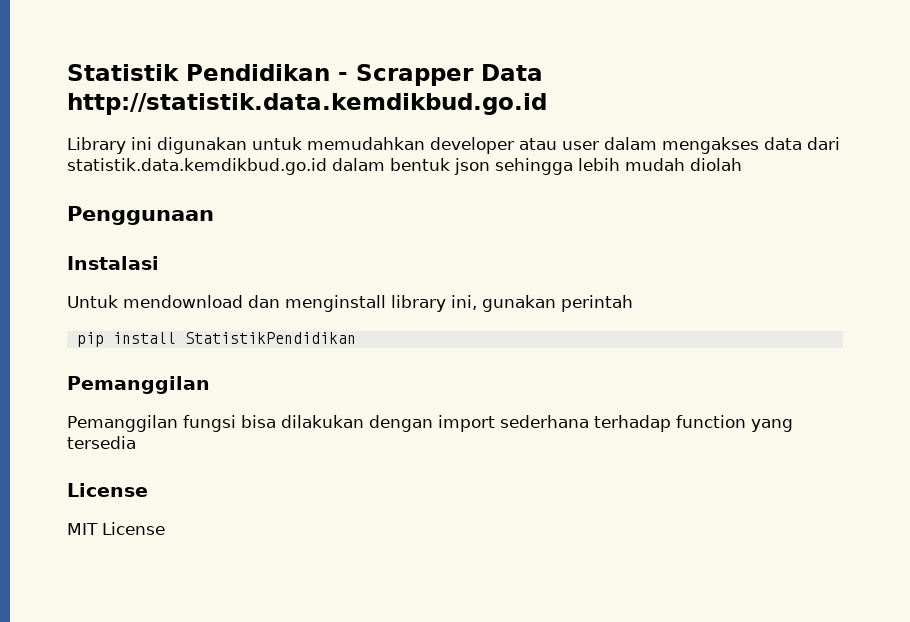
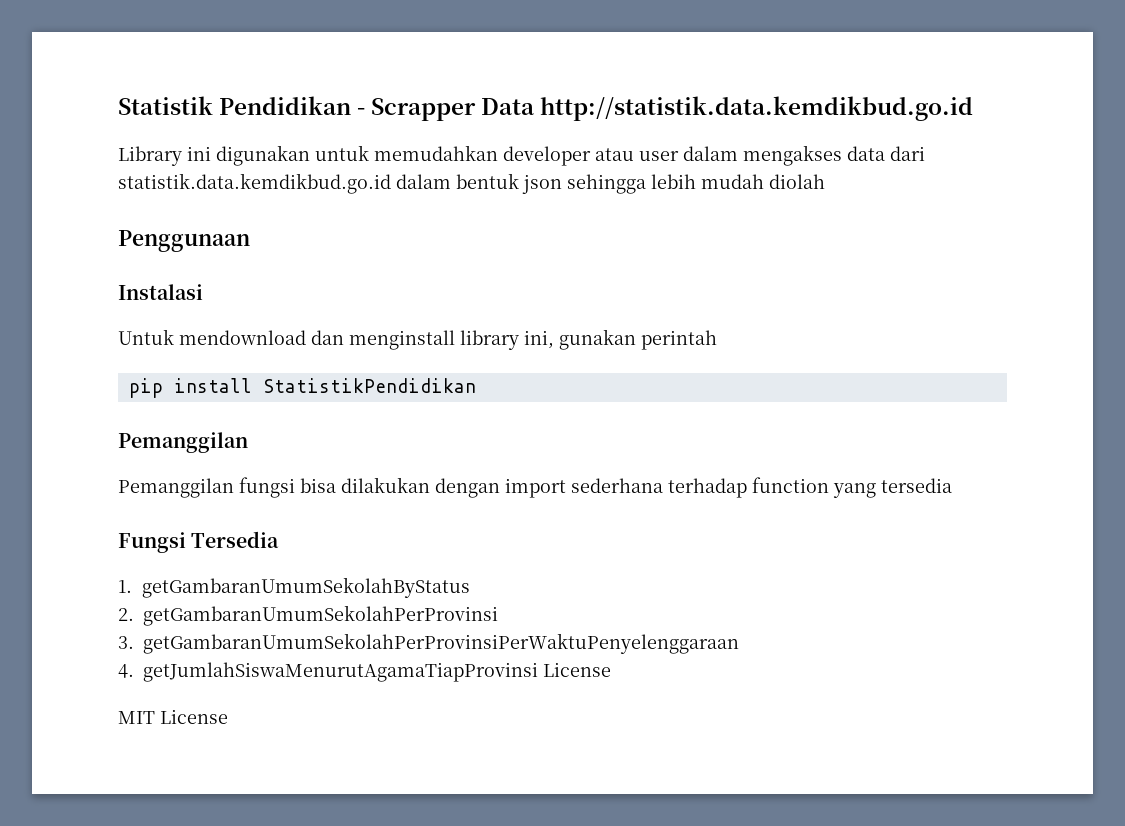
  Pemanggilan fungsi bisa dilakukan dengan import sederhana terhadap function yang tersedia
- License
+ Fungsi Tersedia
+ 1. getGambaranUmumSekolahByStatus
+ 2. getGambaranUmumSekolahPerProvinsi
+ 3. getGambaranUmumSekolahPerProvinsiPerWaktuPenyelenggaraan
+ 4. getJumlahSiswaMenurutAgamaTiapProvinsi License

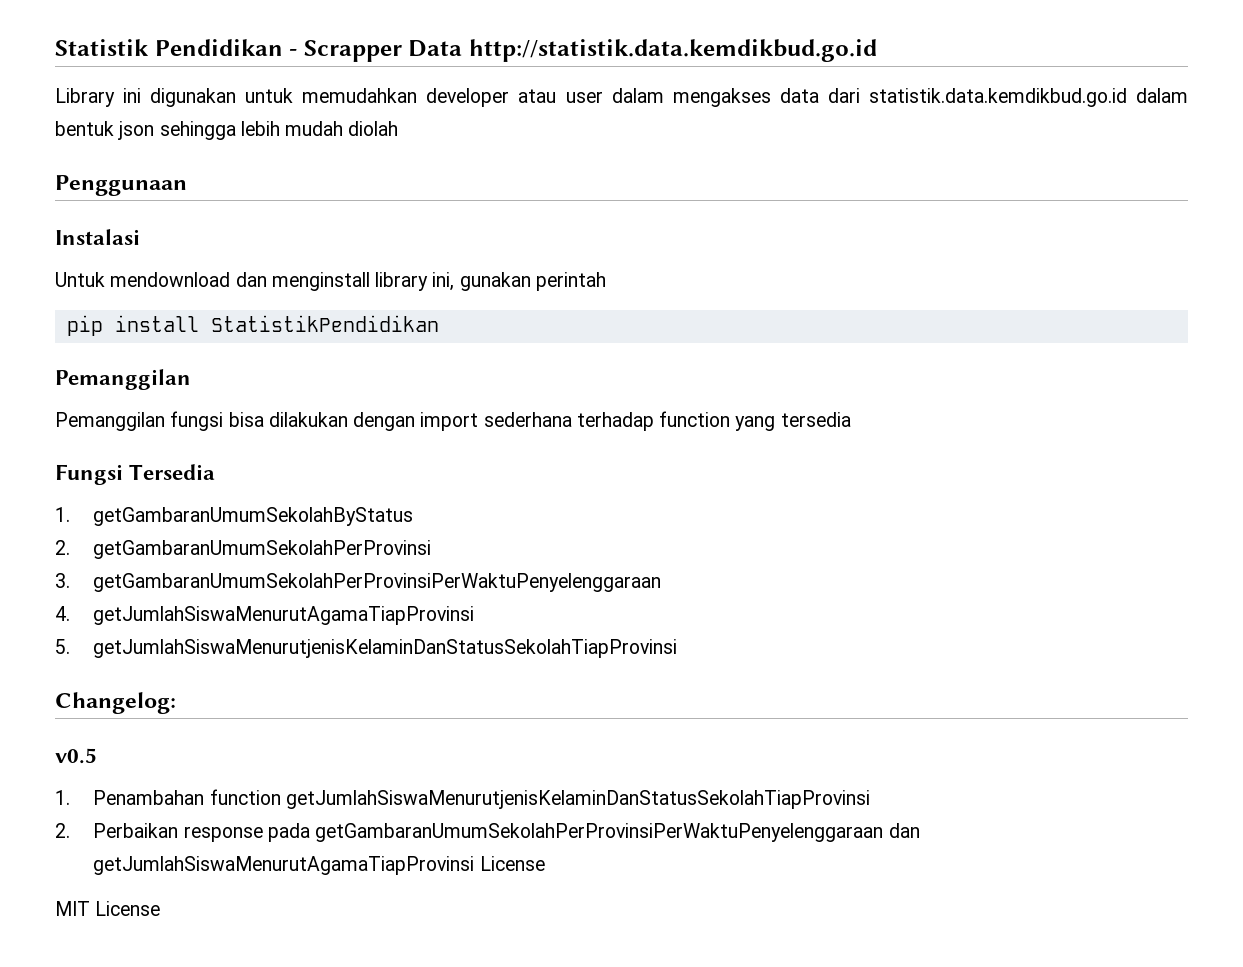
- 4. getJumlahSiswaMenurutAgamaTiapProvinsi License
+ 4. getJumlahSiswaMenurutAgamaTiapProvinsi
+ 5. getJumlahSiswaMenurutjenisKelaminDanStatusSekolahTiapProvinsi
+ Changelog:
+ v0.5
+ 1. Penambahan function getJumlahSiswaMenurutjenisKelaminDanStatusSekolahTiapProvinsi
+ 2. Perbaikan response pada getGambaranUmumSekolahPerProvinsiPerWaktuPenyelenggaraan dan getJumlahSiswaMenurutAgamaTiapProvinsi License

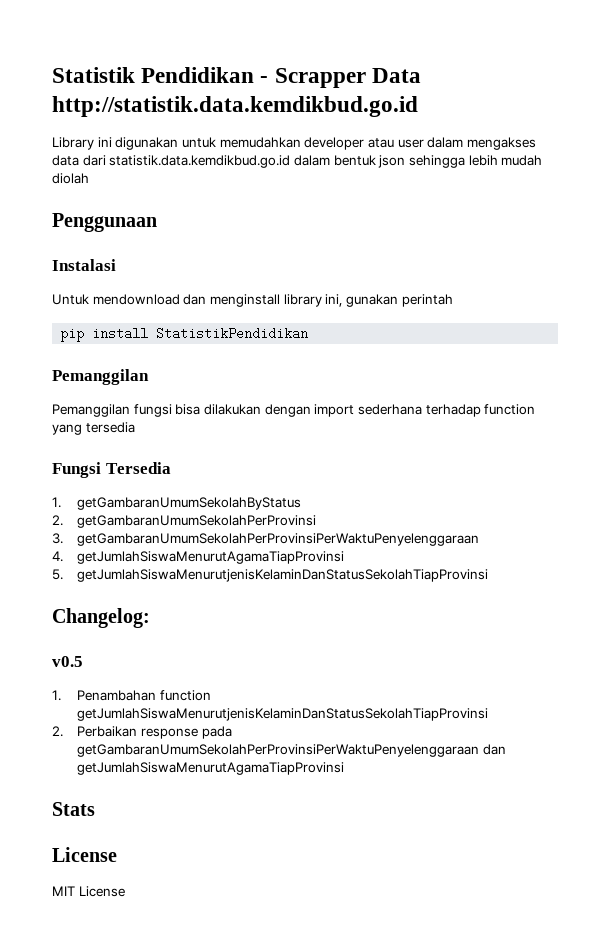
- 2. Perbaikan response pada getGambaranUmumSekolahPerProvinsiPerWaktuPenyelenggaraan dan getJumlahSiswaMenurutAgamaTiapProvinsi License
+ 2. Perbaikan response pada getGambaranUmumSekolahPerProvinsiPerWaktuPenyelenggaraan dan getJumlahSiswaMenurutAgamaTiapProvinsi
+ Stats
+ License

